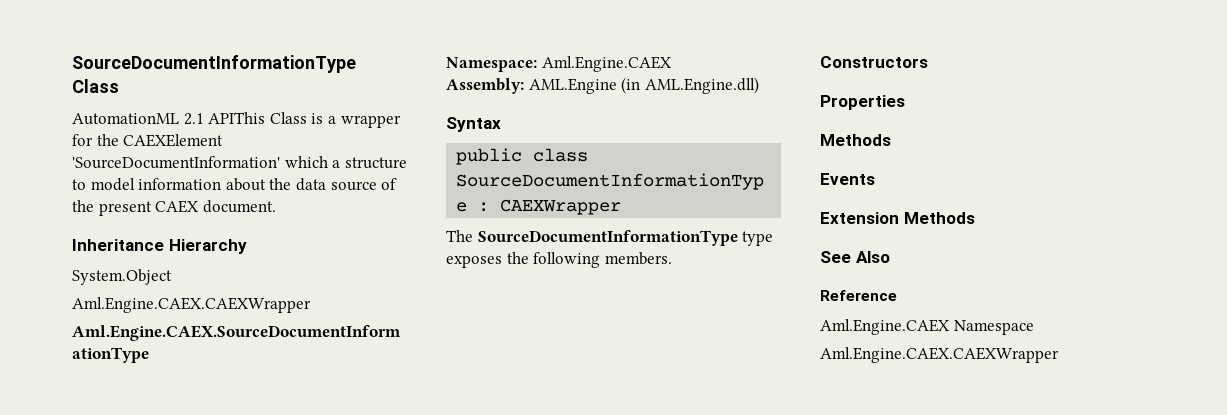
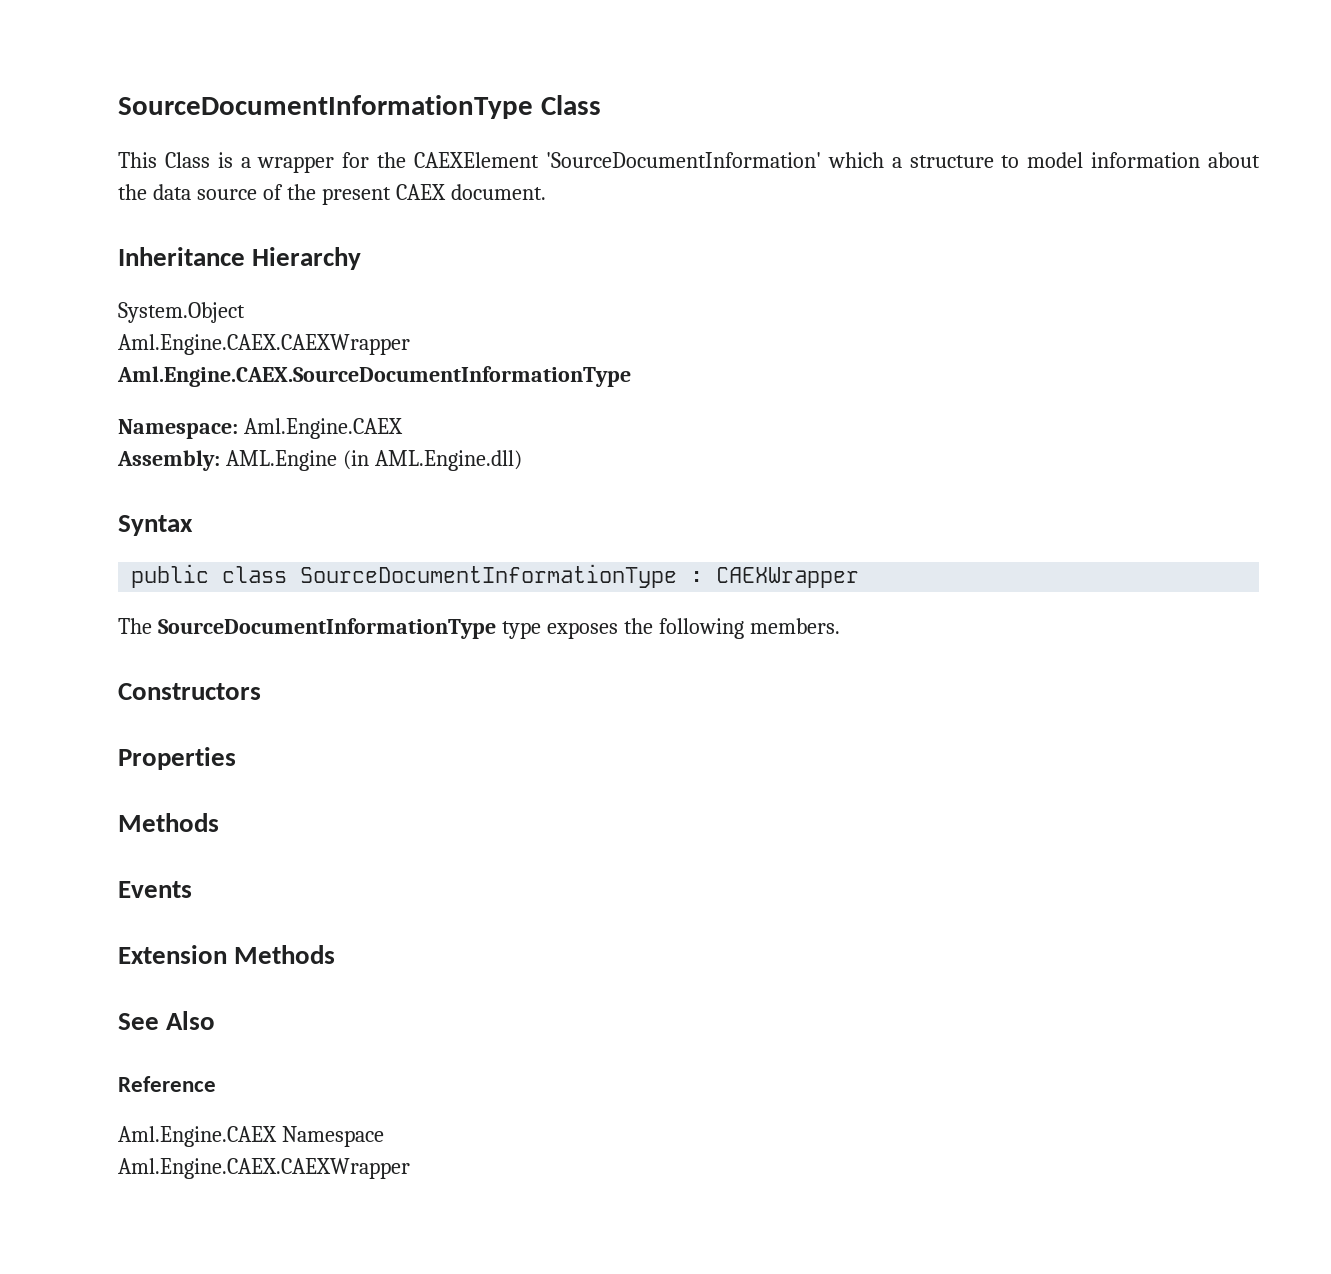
- AutomationML 2.1 APIThis Class is a wrapper for the CAEXElement 'SourceDocumentInformation' which a structure to model information about the data source of the present CAEX document.
+ This Class is a wrapper for the CAEXElement 'SourceDocumentInformation' which a structure to model information about the data source of the present CAEX document.

